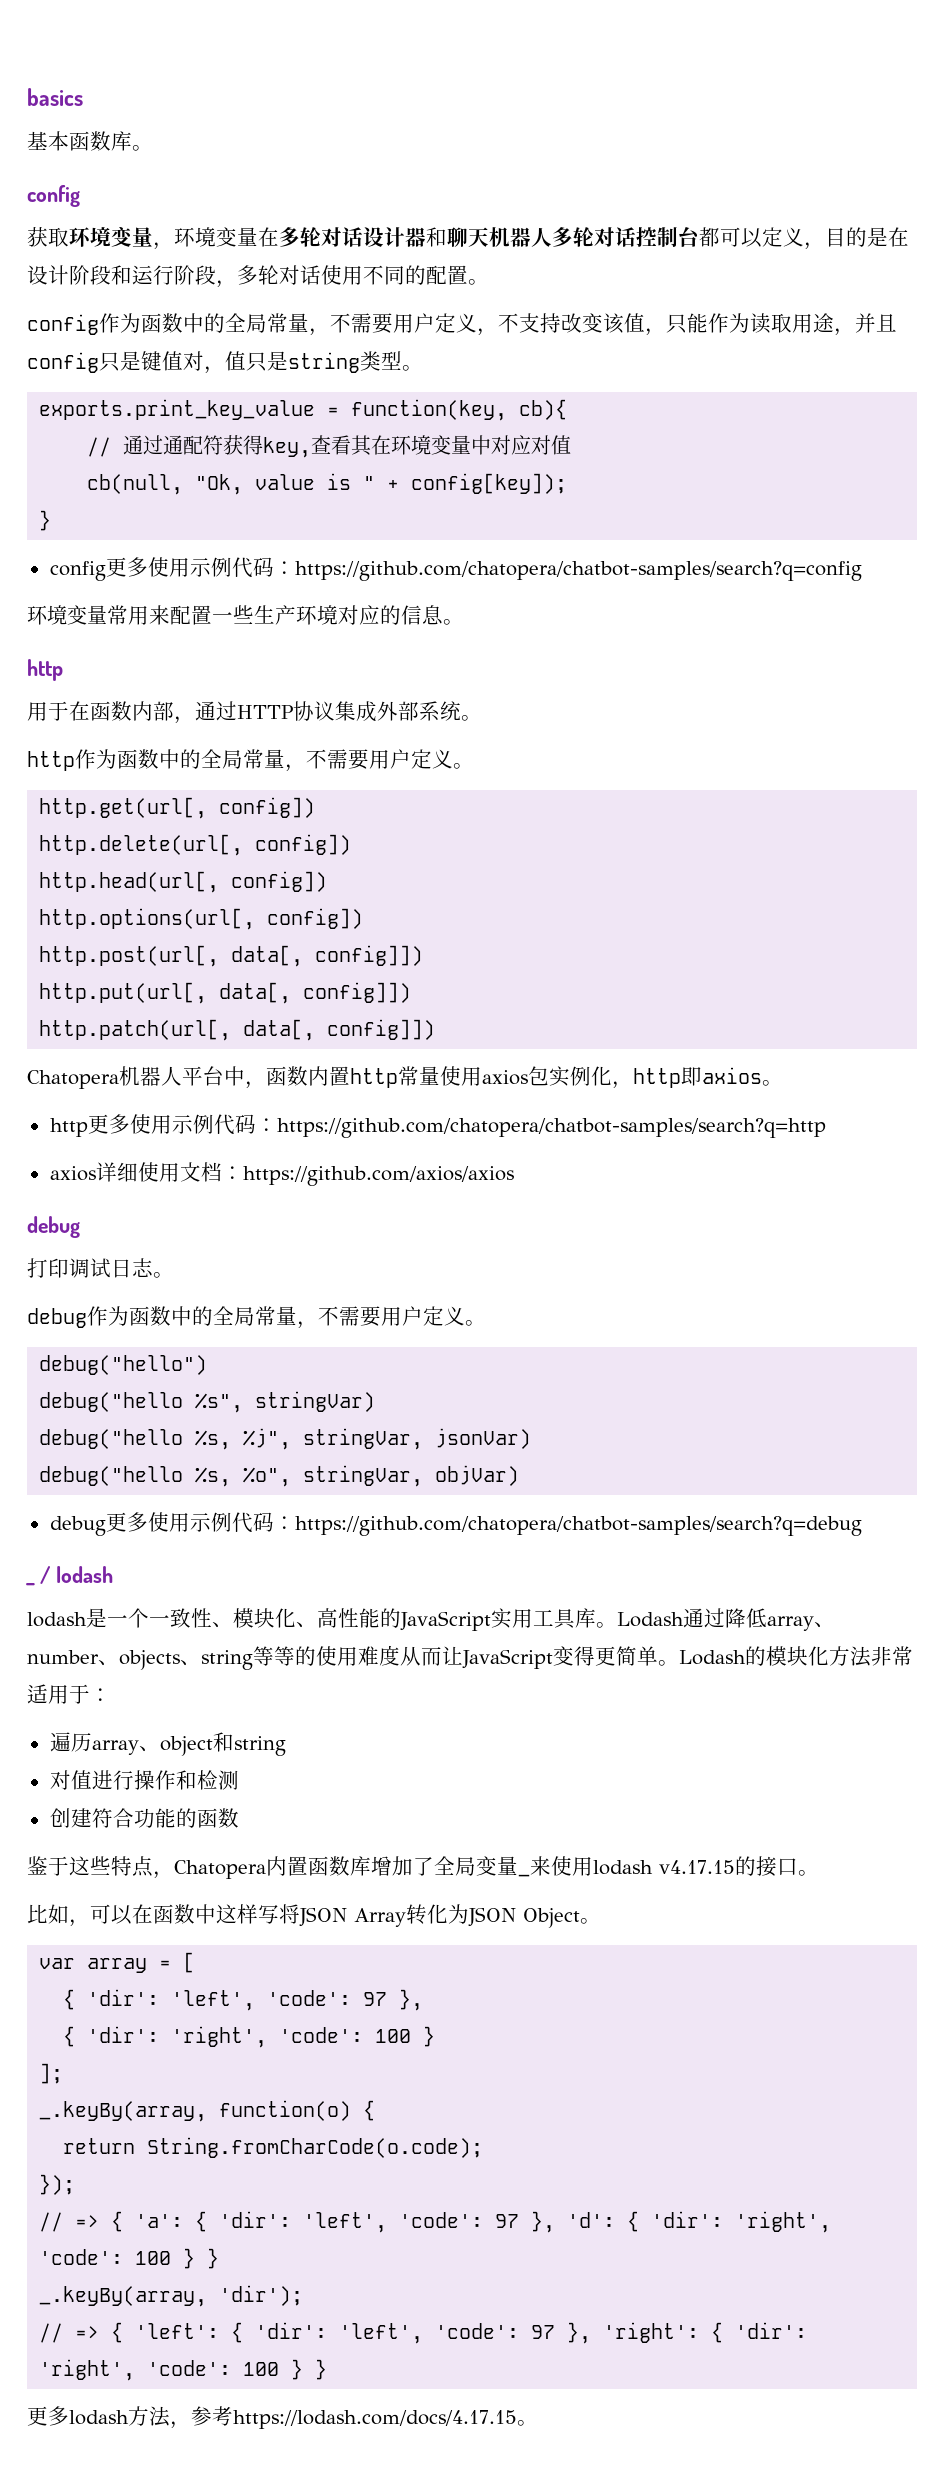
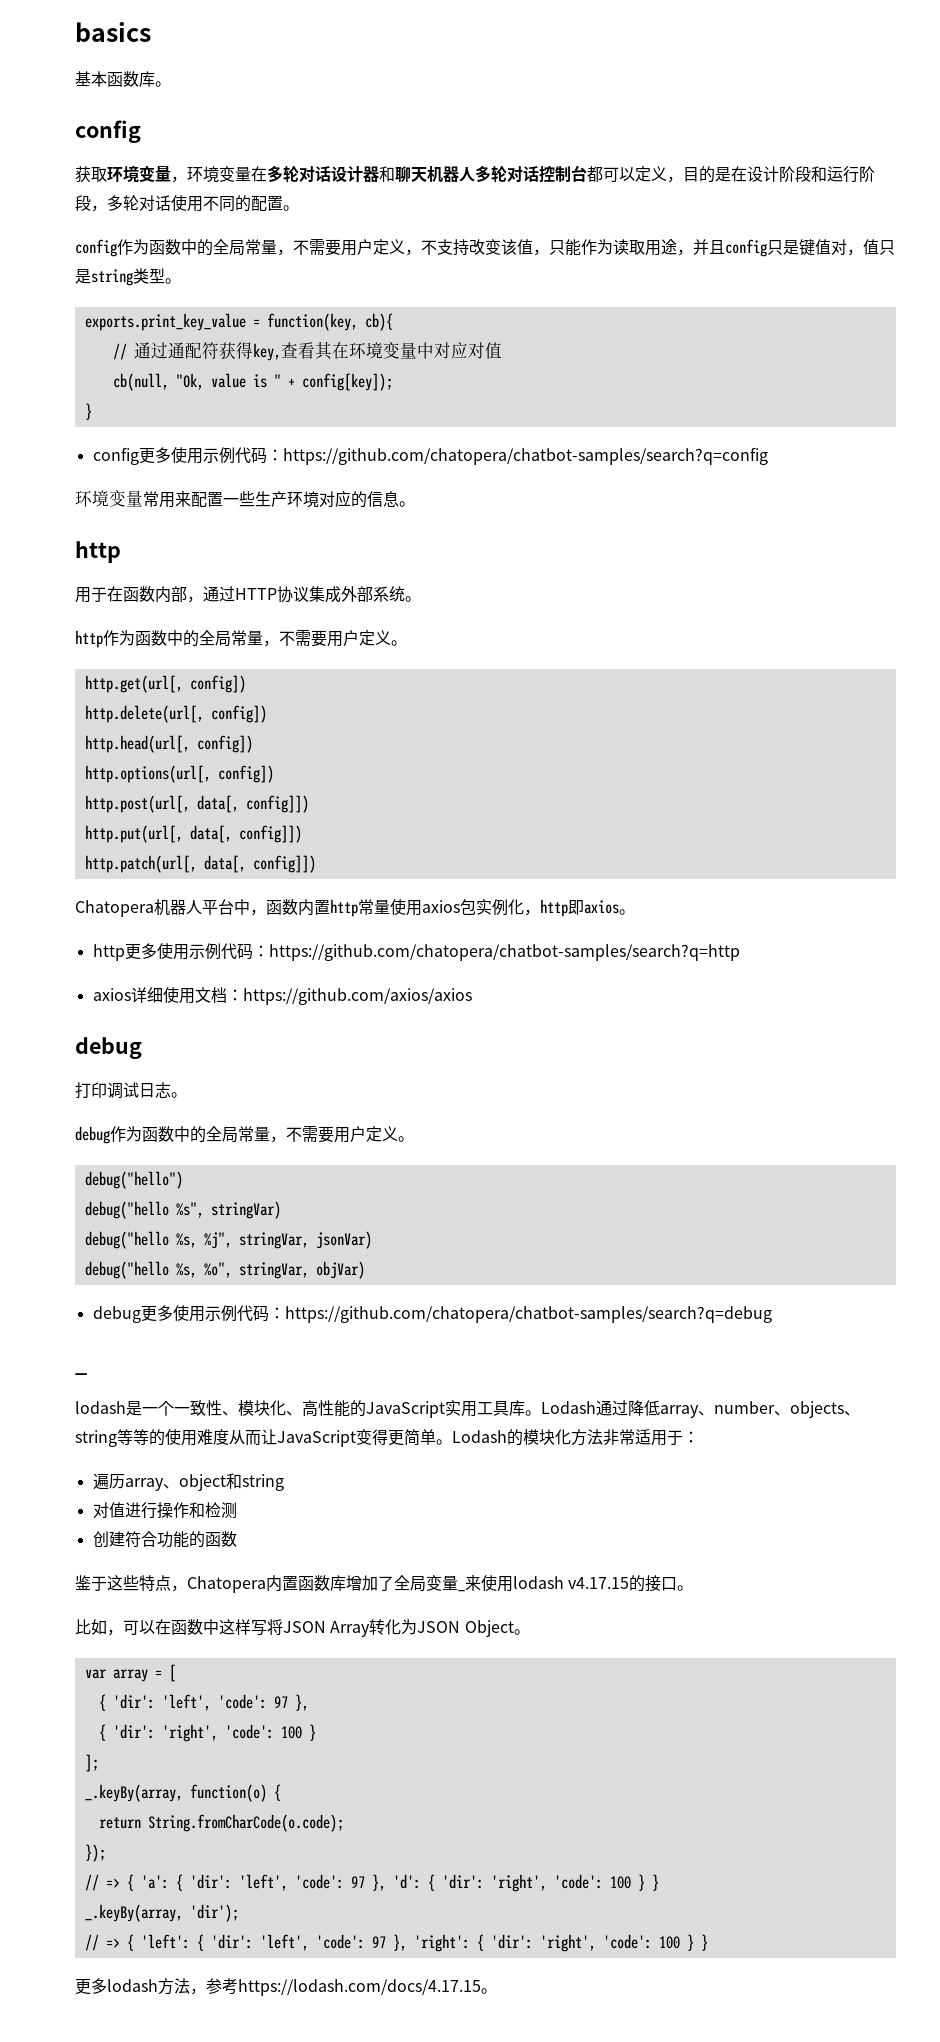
  debug更多使用示例代码：https://github.com/chatopera/chatbot-samples/search?q=debug
- _ / lodash
+ _

